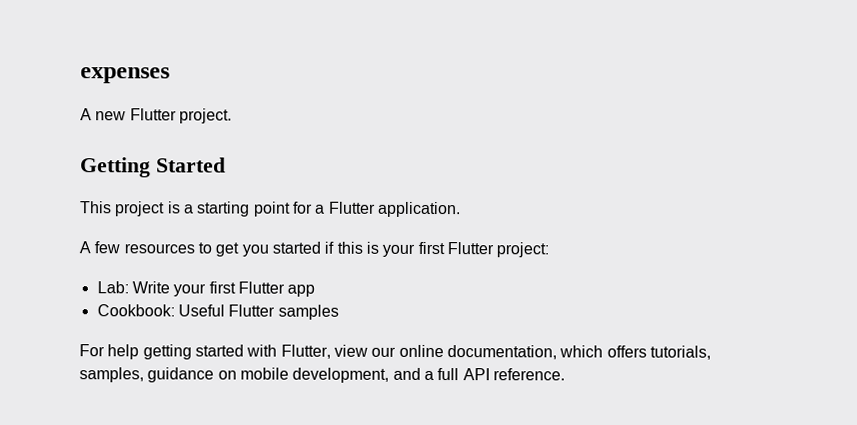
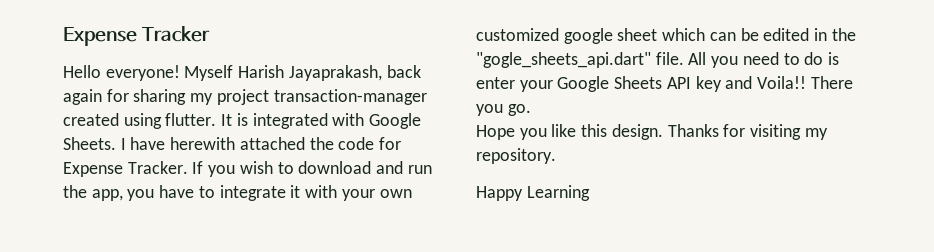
- expenses
- A new Flutter project.
- Getting Started
- This project is a starting point for a Flutter application.
- A few resources to get you started if this is your first Flutter project:
- Lab: Write your first Flutter app
- Cookbook: Useful Flutter samples
- For help getting started with Flutter, view our online documentation, which offers tutorials, samples, guidance on mobile development, and a full API reference.
+ Expense Tracker
+ Hello everyone! Myself Harish Jayaprakash, back again for sharing my project transaction-manager created using flutter. It is integrated with Google Sheets. I have herewith attached the code for Expense Tracker. If you wish to download and run the app, you have to integrate it with your own customized google sheet which can be edited in the "gogle_sheets_api.dart" file. All you need to do is enter your Google Sheets API key and Voila!! There you go.
+ Hope you like this design. Thanks for visiting my repository.
+ Happy Learning

